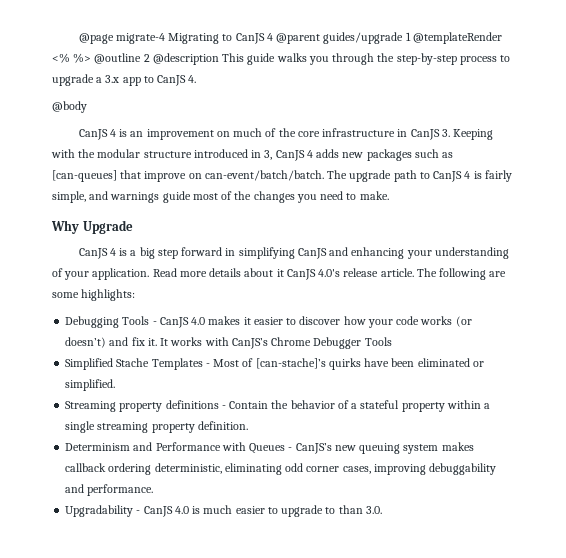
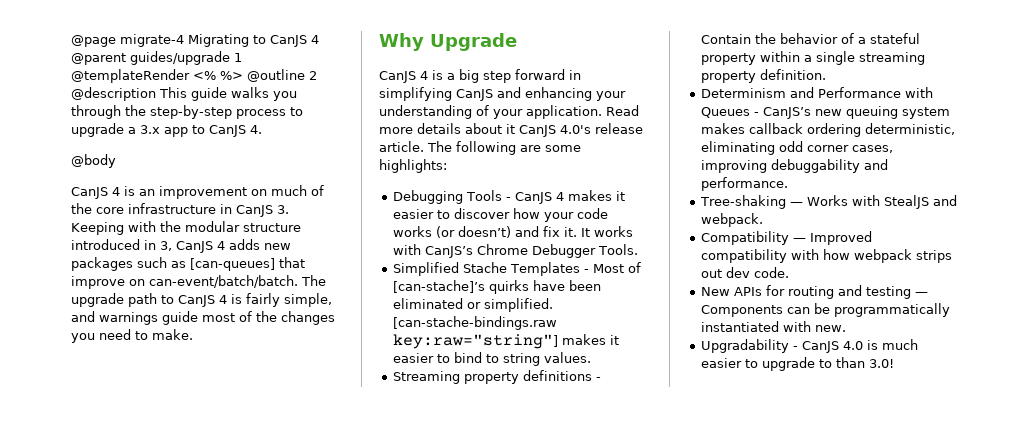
- Debugging Tools - CanJS 4.0 makes it easier to discover how your code works (or doesn’t) and fix it.
+ Debugging Tools - CanJS 4 makes it easier to discover how your code works (or doesn’t) and fix it.
- It works with CanJS’s Chrome Debugger Tools
+ It works with CanJS’s Chrome Debugger Tools.
+ [can-stache-bindings.raw key:raw="string"] makes it easier to bind to string values.
+ Tree-shaking — Works with StealJS and webpack.
+ Compatibility — Improved compatibility with how webpack strips out dev code.
+ New APIs for routing and testing — Components can be programmatically instantiated with new.
- Upgradability - CanJS 4.0 is much easier to upgrade to than 3.0.
+ Upgradability - CanJS 4.0 is much easier to upgrade to than 3.0!

